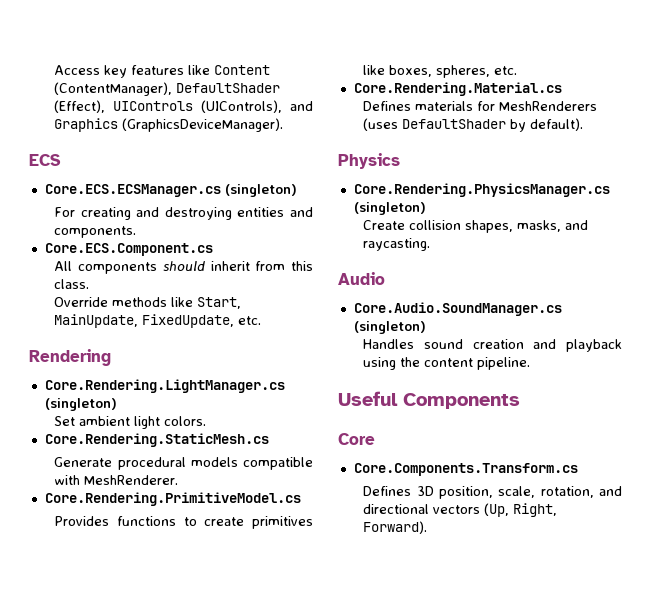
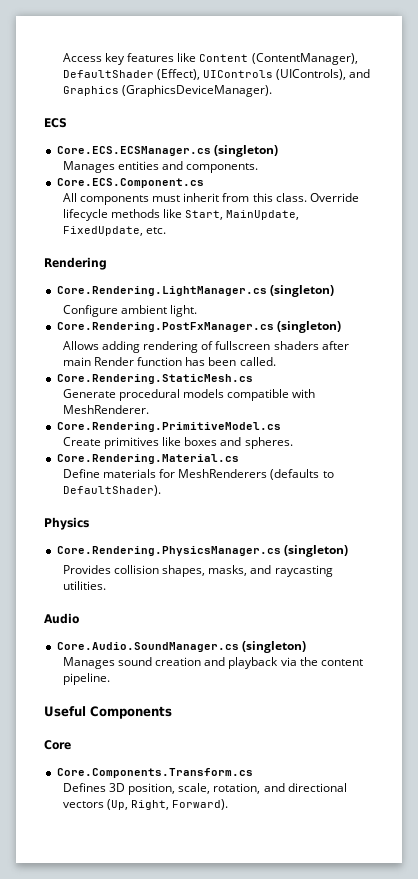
- For creating and destroying entities and components.
+ Manages entities and components.
- All components should inherit from this class.
- Override methods like Start, MainUpdate, FixedUpdate, etc.
+ All components must inherit from this class. Override lifecycle methods like Start, MainUpdate, FixedUpdate, etc.
- Set ambient light colors.
+ Configure ambient light.
+ Core.Rendering.PostFxManager.cs (singleton)
+ Allows adding rendering of fullscreen shaders after main Render function has been called.
- Provides functions to create primitives like boxes, spheres, etc.
+ Create primitives like boxes and spheres.
- Defines materials for MeshRenderers (uses DefaultShader by default).
+ Define materials for MeshRenderers (defaults to DefaultShader).
- Create collision shapes, masks, and raycasting.
+ Provides collision shapes, masks, and raycasting utilities.
- Handles sound creation and playback using the content pipeline.
+ Manages sound creation and playback via the content pipeline.

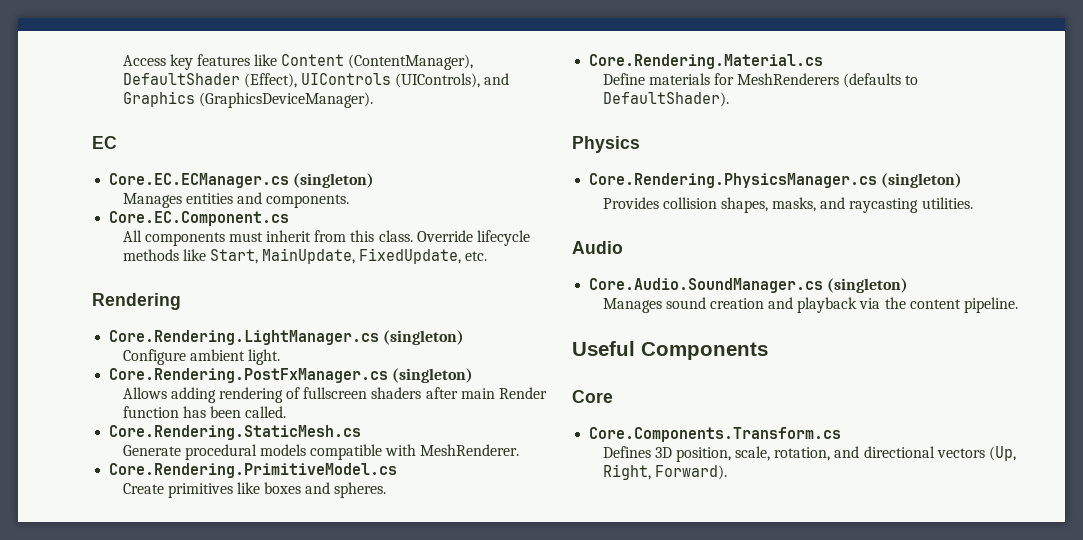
- ECS
- Core.ECS.ECSManager.cs (singleton)
+ EC
+ Core.EC.ECManager.cs (singleton)
- Core.ECS.Component.cs
+ Core.EC.Component.cs

